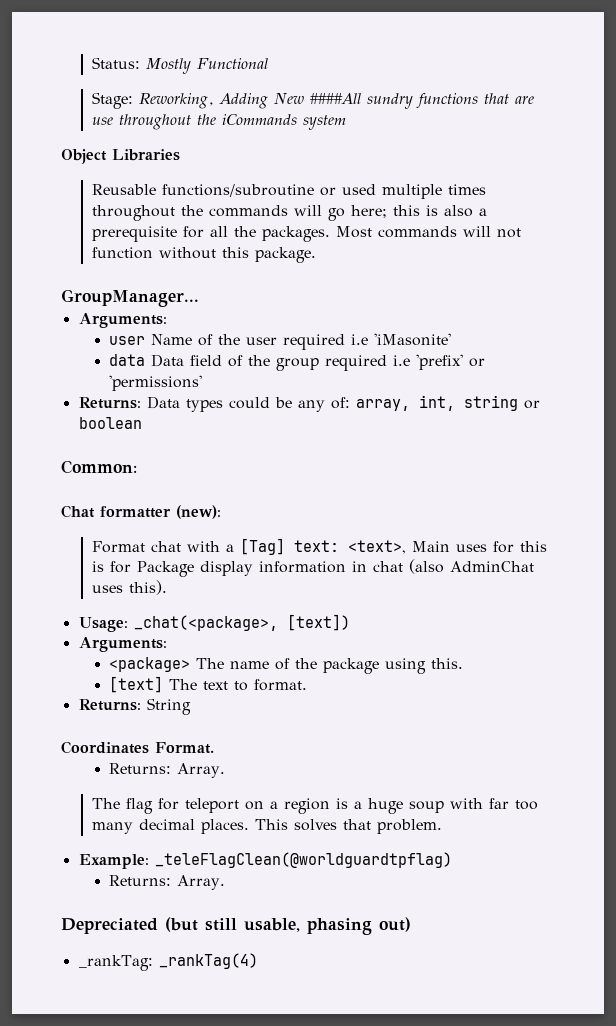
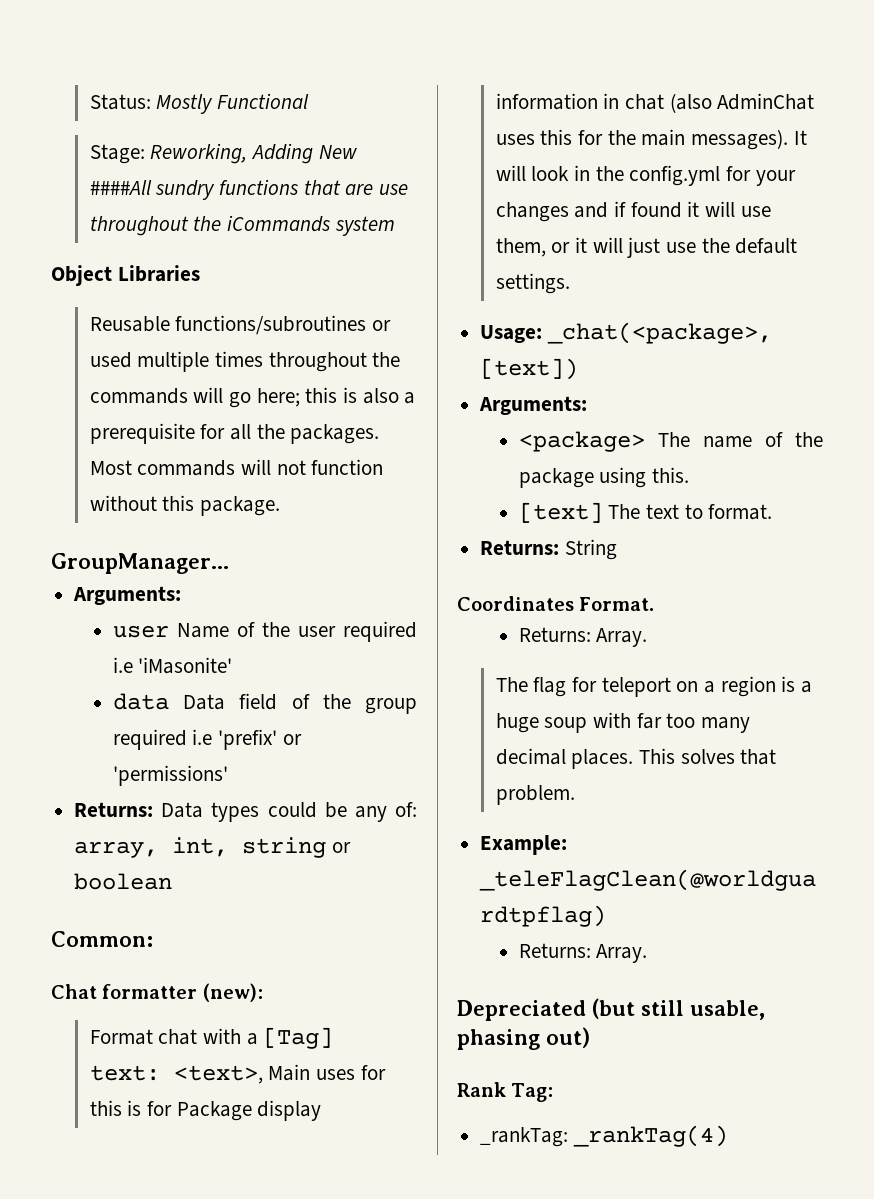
- Reusable functions/subroutine or used multiple times throughout the commands will go here; this is also a prerequisite for all the packages.
+ Reusable functions/subroutines or used multiple times throughout the commands will go here; this is also a prerequisite for all the packages.
- Format chat with a [Tag] text: <text>, Main uses for this is for Package display information in chat (also AdminChat uses this).
+ Format chat with a [Tag] text: <text>, Main uses for this is for Package display information in chat (also AdminChat uses this for the main messages). It will look in the config.yml for your changes and if found it will use them, or it will just use the default settings.
+ Rank Tag:

